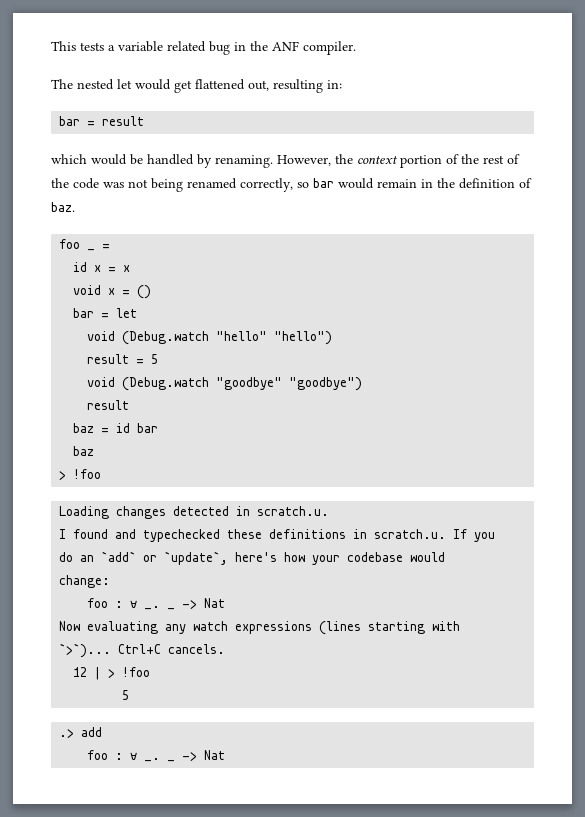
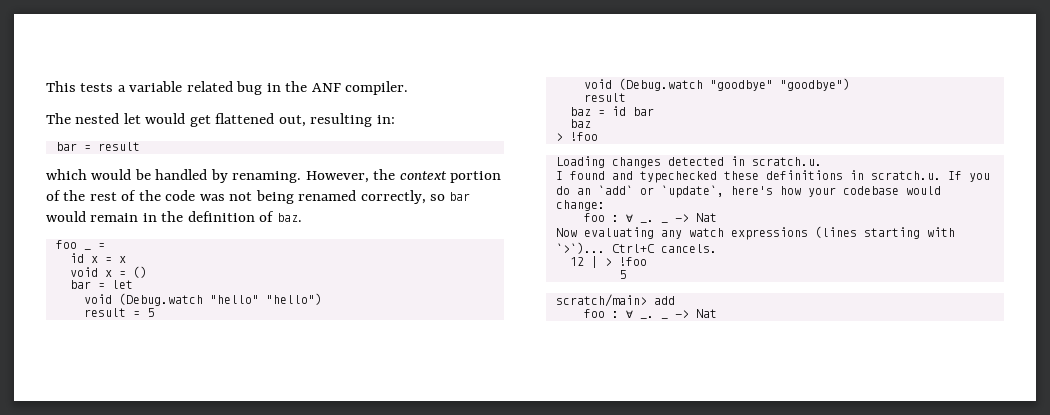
- .> add
+ scratch/main> add

